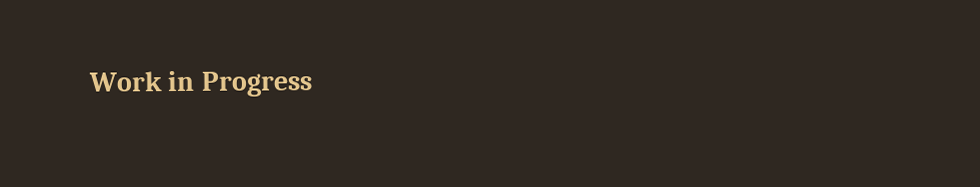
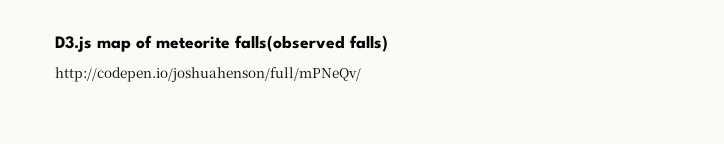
- Work in Progress
+ D3.js map of meteorite falls(observed falls)
+ http://codepen.io/joshuahenson/full/mPNeQv/

